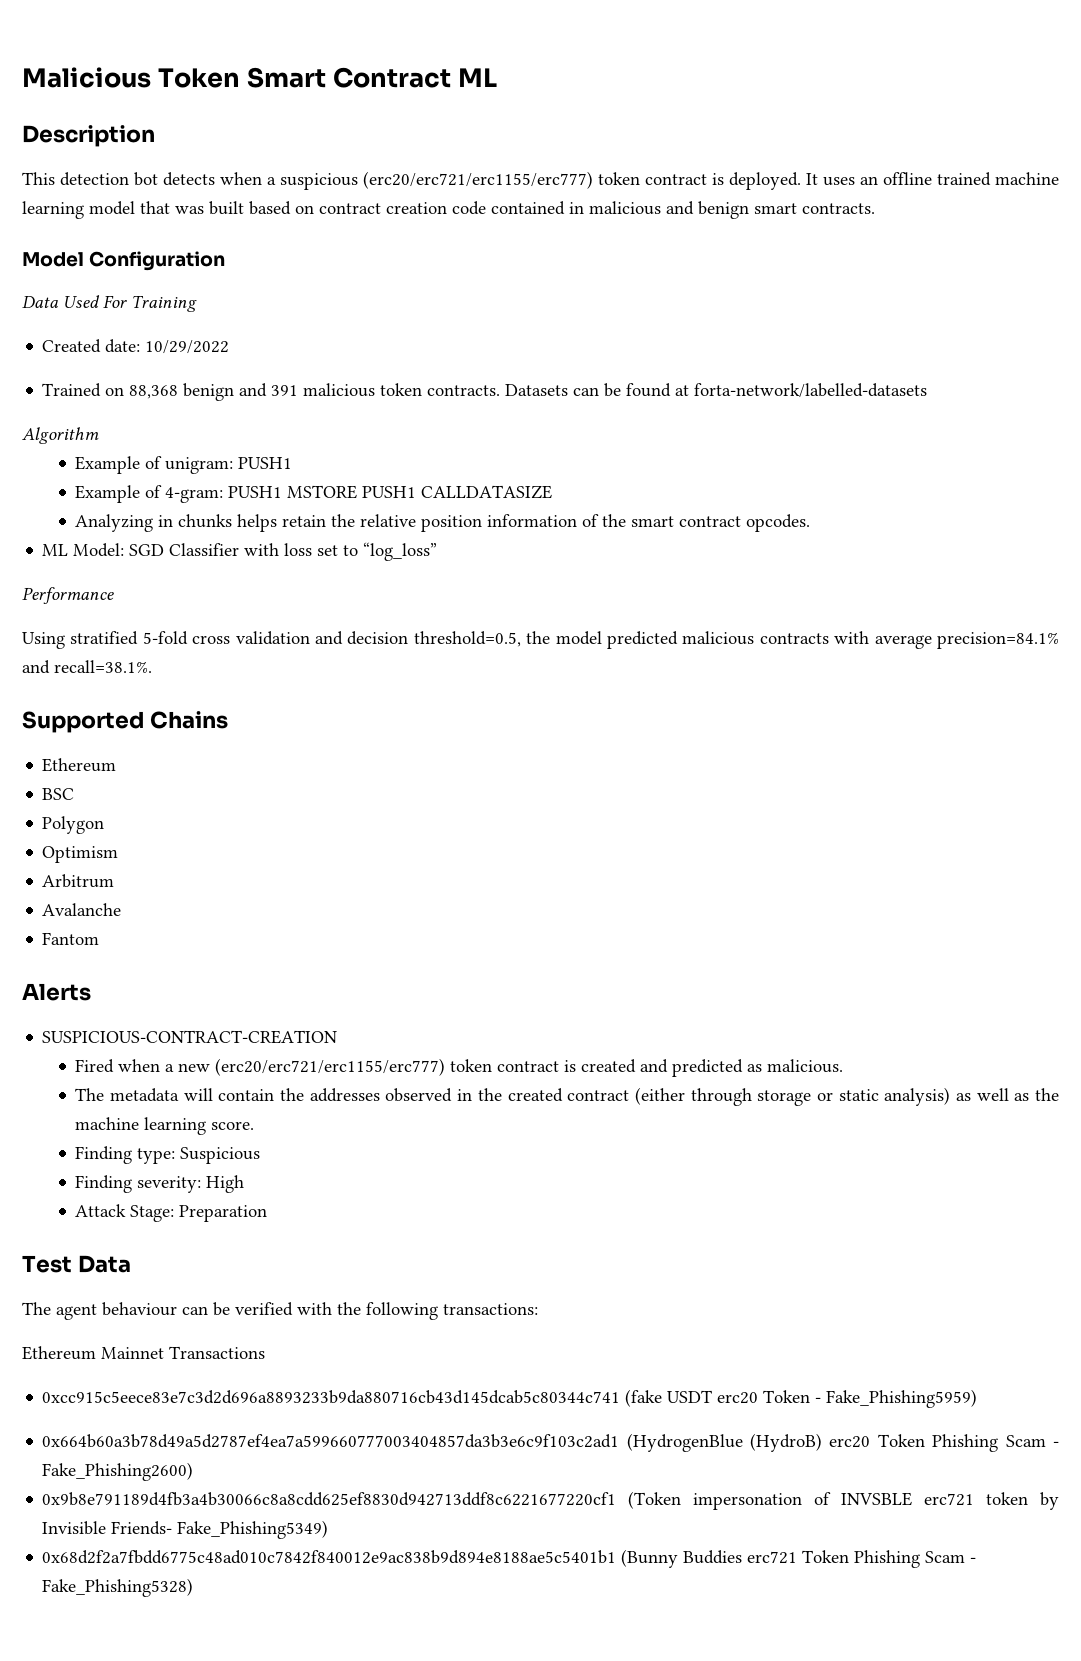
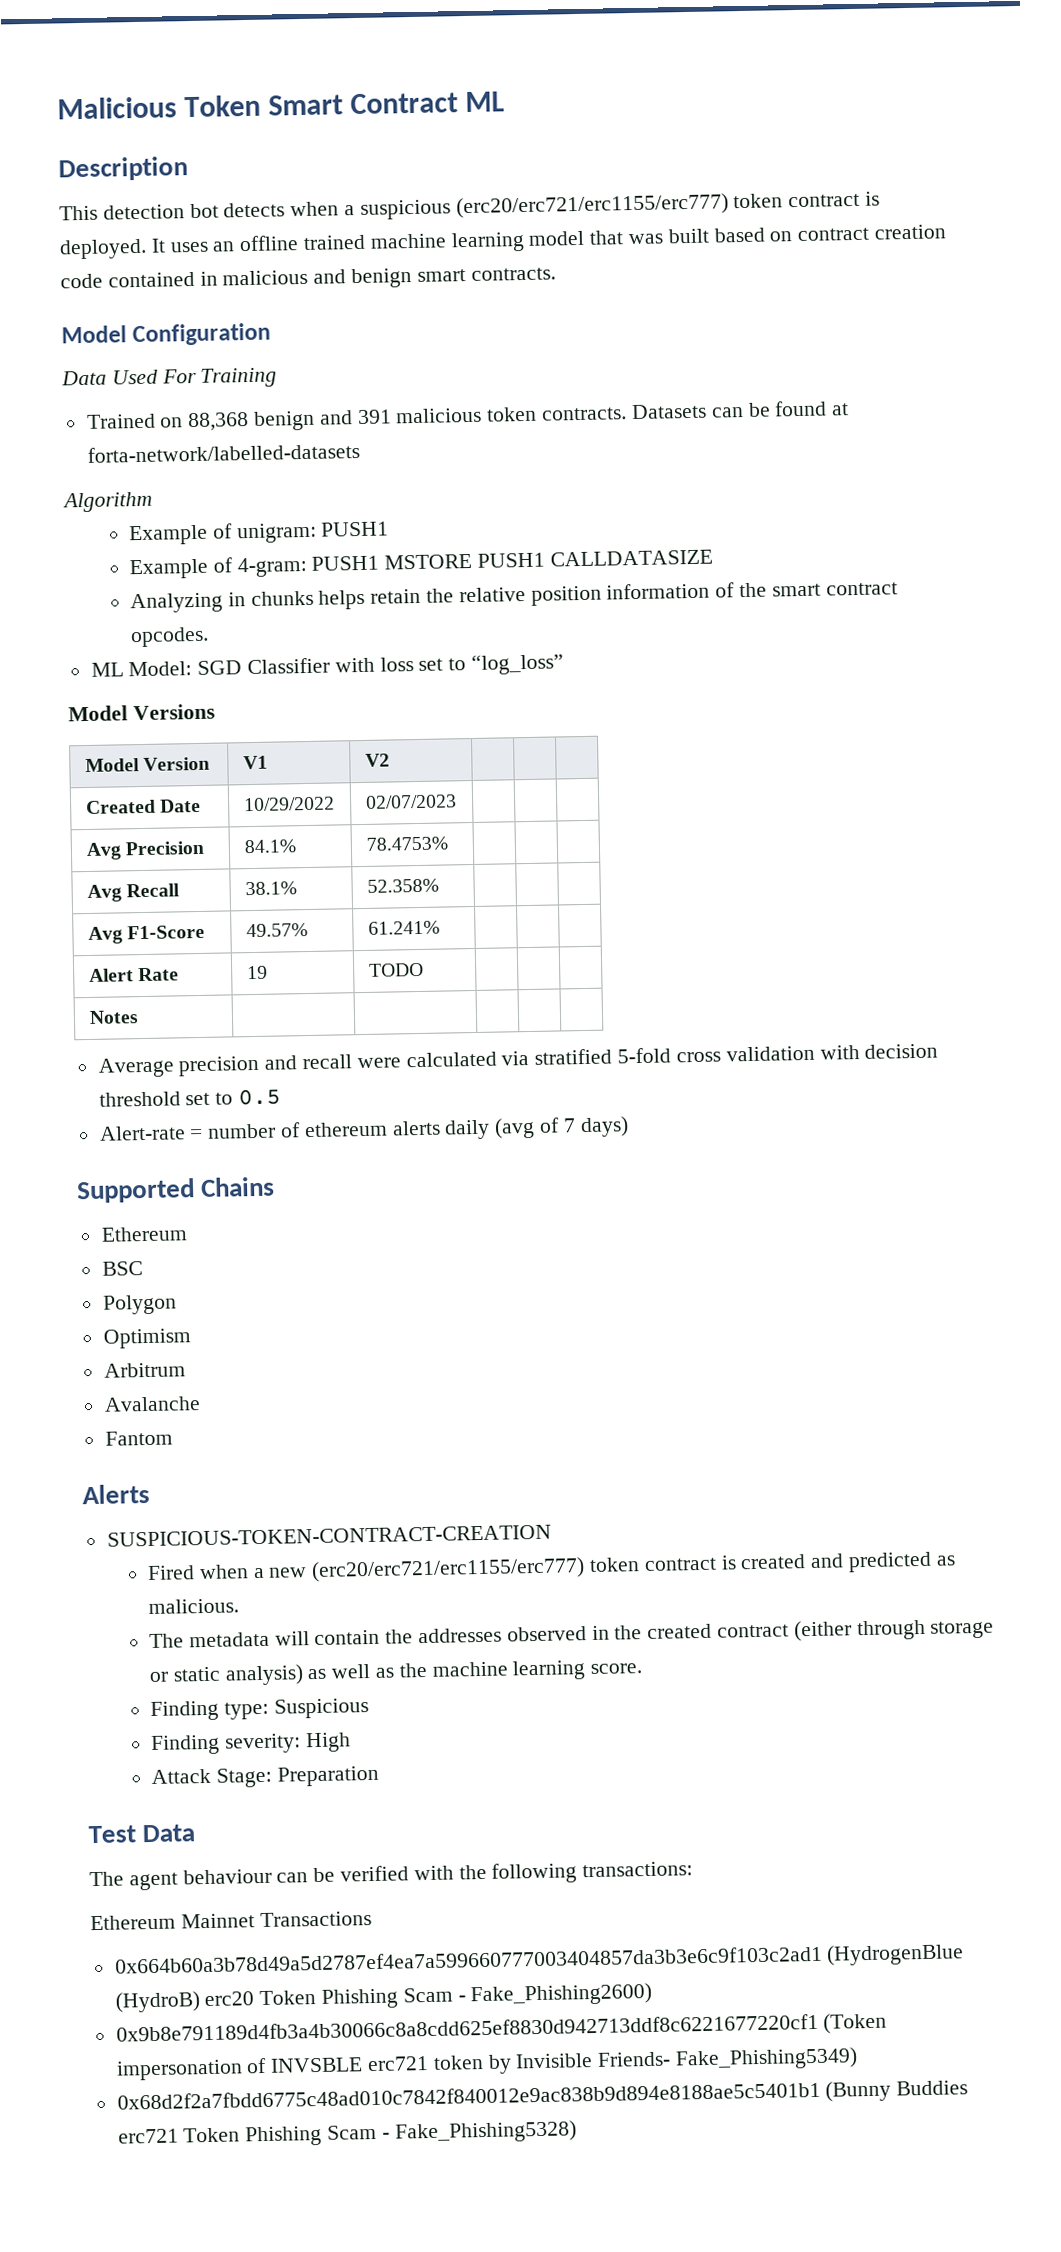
- Created date: 10/29/2022
- Performance
- Using stratified 5-fold cross validation and decision threshold=0.5, the model predicted malicious contracts with average precision=84.1% and recall=38.1%.
+ Model Versions
+ Model Version | V1 | V2 | | |
+ Created Date | 10/29/2022 | 02/07/2023 | | |
+ Avg Precision | 84.1% | 78.4753% | | |
+ Avg Recall | 38.1% | 52.358% | | |
+ Avg F1-Score | 49.57% | 61.241% | | |
+ Alert Rate | 19 | TODO | | |
+ Notes | | | | |
+ Average precision and recall were calculated via stratified 5-fold cross validation with decision threshold set to 0.5
+ Alert-rate = number of ethereum alerts daily (avg of 7 days)
- SUSPICIOUS-CONTRACT-CREATION
+ SUSPICIOUS-TOKEN-CONTRACT-CREATION
- 0xcc915c5eece83e7c3d2d696a8893233b9da880716cb43d145dcab5c80344c741 (fake USDT erc20 Token - Fake_Phishing5959)

